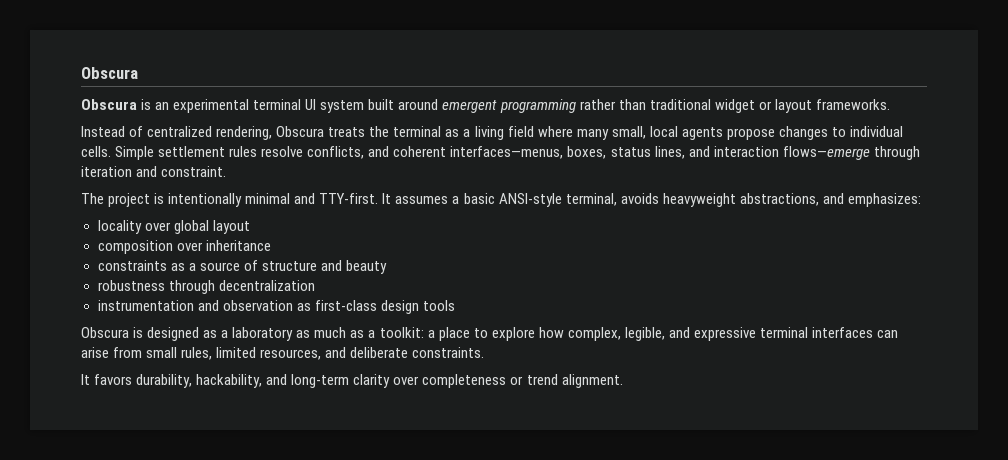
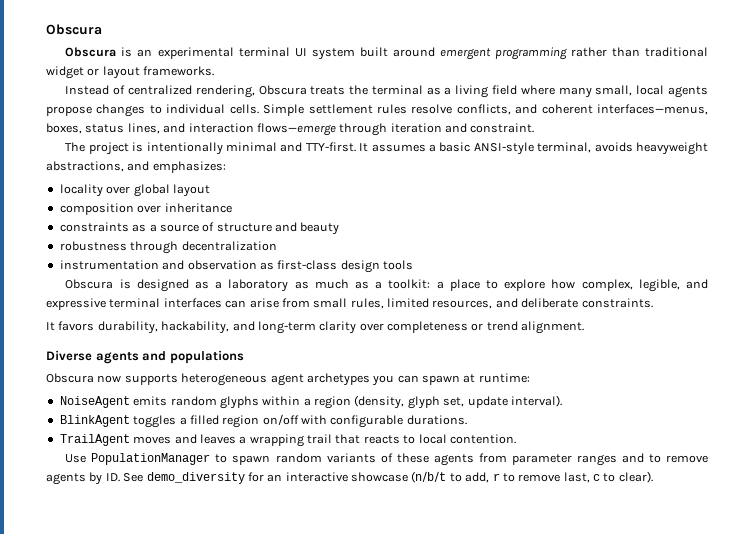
+ Diverse agents and populations
+ Obscura now supports heterogeneous agent archetypes you can spawn at runtime:
+ NoiseAgent emits random glyphs within a region (density, glyph set, update interval).
+ BlinkAgent toggles a filled region on/off with configurable durations.
+ TrailAgent moves and leaves a wrapping trail that reacts to local contention.
+ Use PopulationManager to spawn random variants of these agents from parameter ranges and to remove agents by ID. See demo_diversity for an interactive showcase (n/b/t to add, r to remove last, c to clear).

